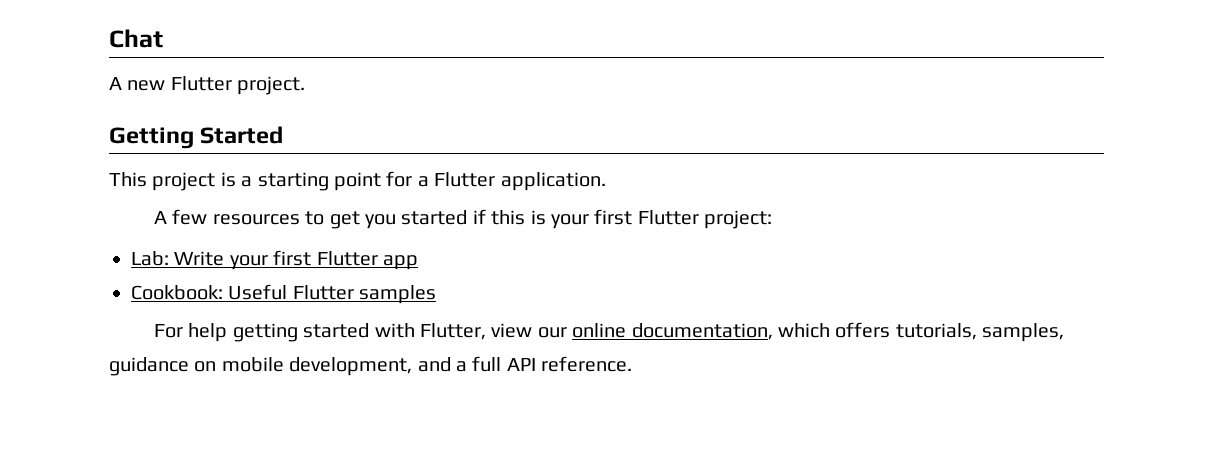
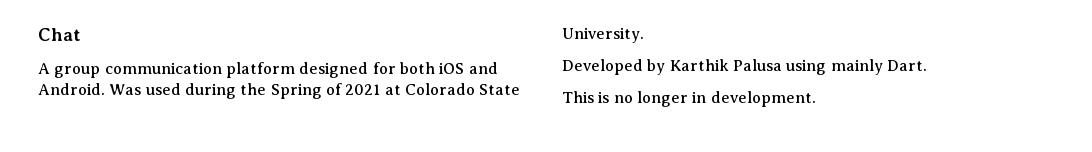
- A new Flutter project.
- Getting Started
- This project is a starting point for a Flutter application.
- A few resources to get you started if this is your first Flutter project:
- Lab: Write your first Flutter app
- Cookbook: Useful Flutter samples
- For help getting started with Flutter, view our online documentation, which offers tutorials, samples, guidance on mobile development, and a full API reference.
+ A group communication platform designed for both iOS and Android. Was used during the Spring of 2021 at Colorado State University.
+ Developed by Karthik Palusa using mainly Dart.
+ This is no longer in development.

